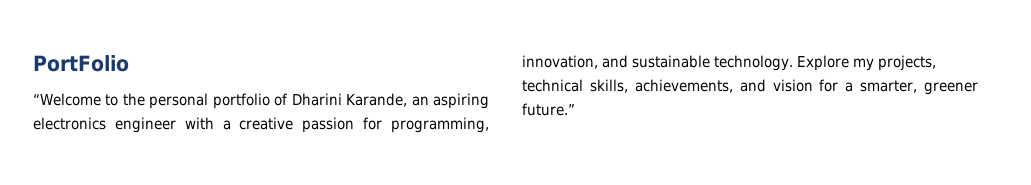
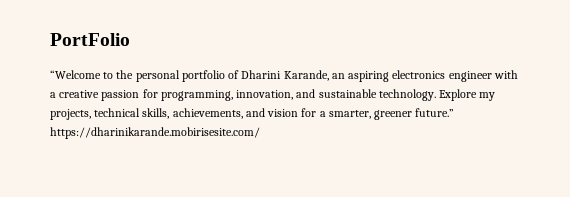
- Explore my projects, technical skills, achievements, and vision for a smarter, greener future.”
+ Explore my projects, technical skills, achievements, and vision for a smarter, greener future.” https://dharinikarande.mobirisesite.com/

